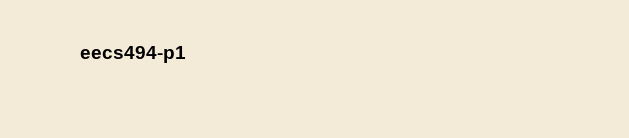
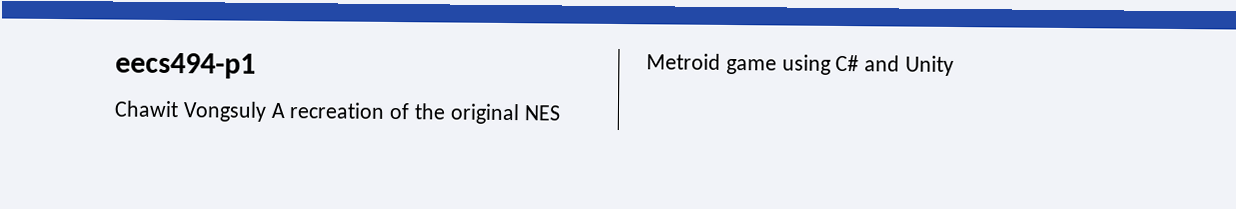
+ Chawit Vongsuly A recreation of the original NES Metroid game using C# and Unity

